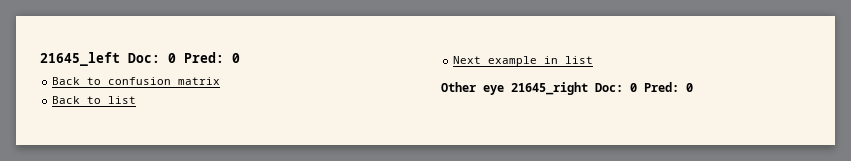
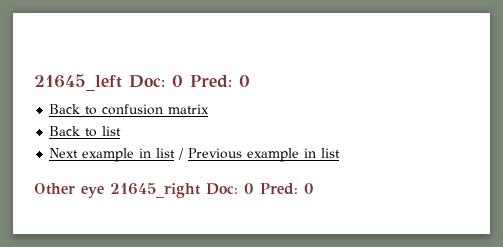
- Next example in list
+ Next example in list / Previous example in list

